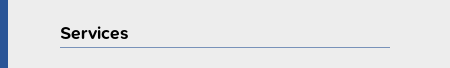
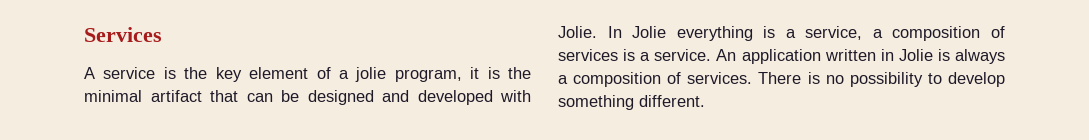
+ A service is the key element of a jolie program, it is the minimal artifact that can be designed and developed with Jolie. In Jolie everything is a service, a composition of services is a service. An application written in Jolie is always a composition of services. There is no possibility to develop something different.

